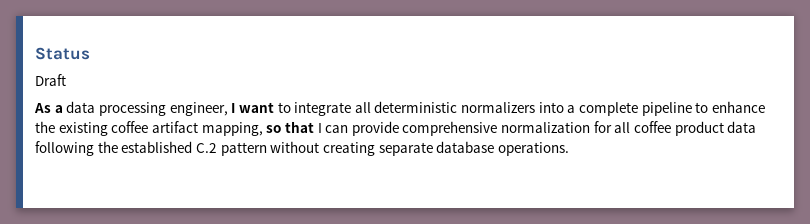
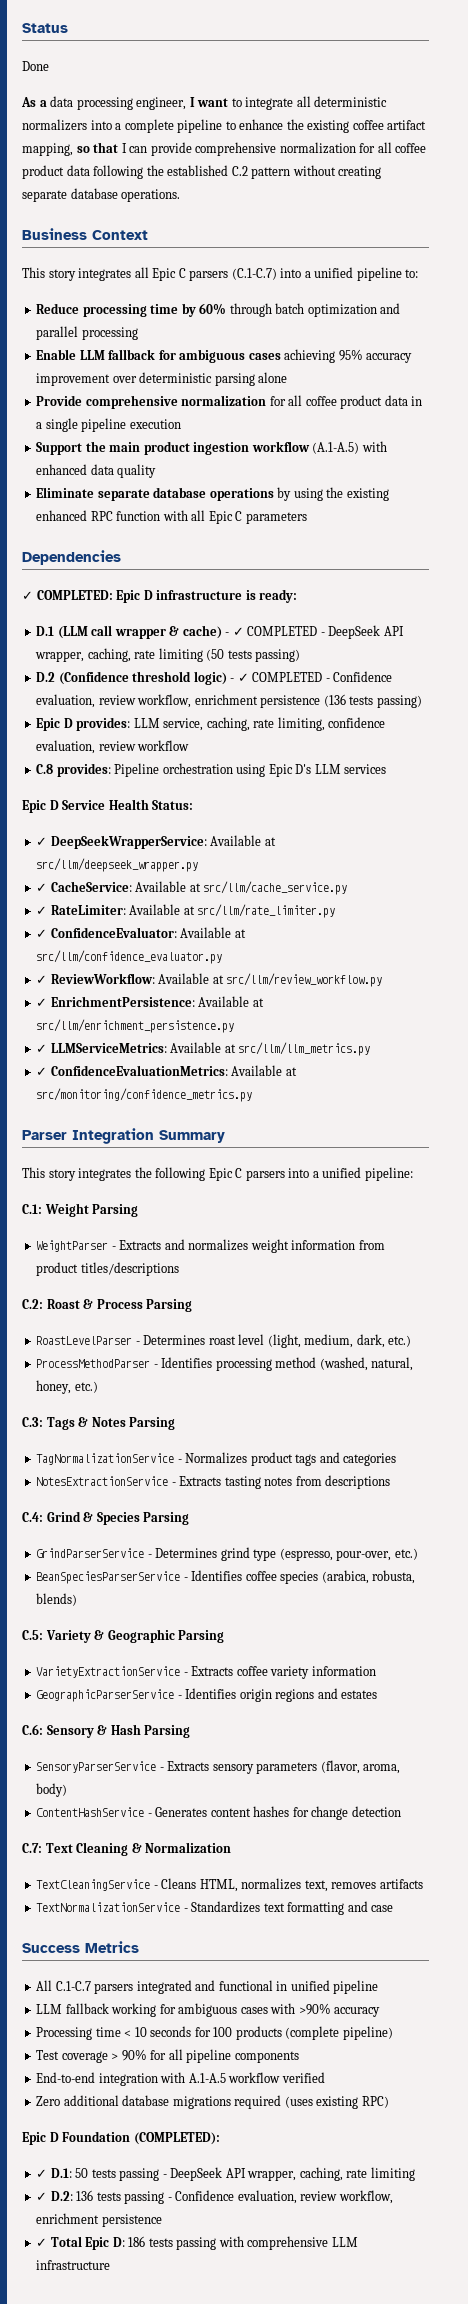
- Draft
+ Done
+ Business Context
+ This story integrates all Epic C parsers (C.1-C.7) into a unified pipeline to:
+ Reduce processing time by 60% through batch optimization and parallel processing
+ Enable LLM fallback for ambiguous cases achieving 95% accuracy improvement over deterministic parsing alone
+ Provide comprehensive normalization for all coffee product data in a single pipeline execution
+ Support the main product ingestion workflow (A.1-A.5) with enhanced data quality
+ Eliminate separate database operations by using the existing enhanced RPC function with all Epic C parameters
+ Dependencies
+ ✓ COMPLETED: Epic D infrastructure is ready:
+ D.1 (LLM call wrapper & cache) - ✓ COMPLETED - DeepSeek API wrapper, caching, rate limiting (50 tests passing)
+ D.2 (Confidence threshold logic) - ✓ COMPLETED - Confidence evaluation, review workflow, enrichment persistence (136 tests passing)
+ Epic D provides: LLM service, caching, rate limiting, confidence evaluation, review workflow
+ C.8 provides: Pipeline orchestration using Epic D's LLM services
+ Epic D Service Health Status:
+ ✓ DeepSeekWrapperService: Available at src/llm/deepseek_wrapper.py
+ ✓ CacheService: Available at src/llm/cache_service.py
+ ✓ RateLimiter: Available at src/llm/rate_limiter.py
+ ✓ ConfidenceEvaluator: Available at src/llm/confidence_evaluator.py
+ ✓ ReviewWorkflow: Available at src/llm/review_workflow.py
+ ✓ EnrichmentPersistence: Available at src/llm/enrichment_persistence.py
+ ✓ LLMServiceMetrics: Available at src/llm/llm_metrics.py
+ ✓ ConfidenceEvaluationMetrics: Available at src/monitoring/confidence_metrics.py
+ Parser Integration Summary
+ This story integrates the following Epic C parsers into a unified pipeline:
+ C.1: Weight Parsing
+ WeightParser - Extracts and normalizes weight information from product titles/descriptions
+ C.2: Roast & Process Parsing
+ RoastLevelParser - Determines roast level (light, medium, dark, etc.)
+ ProcessMethodParser - Identifies processing method (washed, natural, honey, etc.)
+ C.3: Tags & Notes Parsing
+ TagNormalizationService - Normalizes product tags and categories
+ NotesExtractionService - Extracts tasting notes from descriptions
+ C.4: Grind & Species Parsing
+ GrindParserService - Determines grind type (espresso, pour-over, etc.)
+ BeanSpeciesParserService - Identifies coffee species (arabica, robusta, blends)
+ C.5: Variety & Geographic Parsing
+ VarietyExtractionService - Extracts coffee variety information
+ GeographicParserService - Identifies origin regions and estates
+ C.6: Sensory & Hash Parsing
+ SensoryParserService - Extracts sensory parameters (flavor, aroma, body)
+ ContentHashService - Generates content hashes for change detection
+ C.7: Text Cleaning & Normalization
+ TextCleaningService - Cleans HTML, normalizes text, removes artifacts
+ TextNormalizationService - Standardizes text formatting and case
+ Success Metrics
+ All C.1-C.7 parsers integrated and functional in unified pipeline
+ LLM fallback working for ambiguous cases with >90% accuracy
+ Processing time < 10 seconds for 100 products (complete pipeline)
+ Test coverage > 90% for all pipeline components
+ End-to-end integration with A.1-A.5 workflow verified
+ Zero additional database migrations required (uses existing RPC)
+ Epic D Foundation (COMPLETED):
+ ✓ D.1: 50 tests passing - DeepSeek API wrapper, caching, rate limiting
+ ✓ D.2: 136 tests passing - Confidence evaluation, review workflow, enrichment persistence
+ ✓ Total Epic D: 186 tests passing with comprehensive LLM infrastructure

